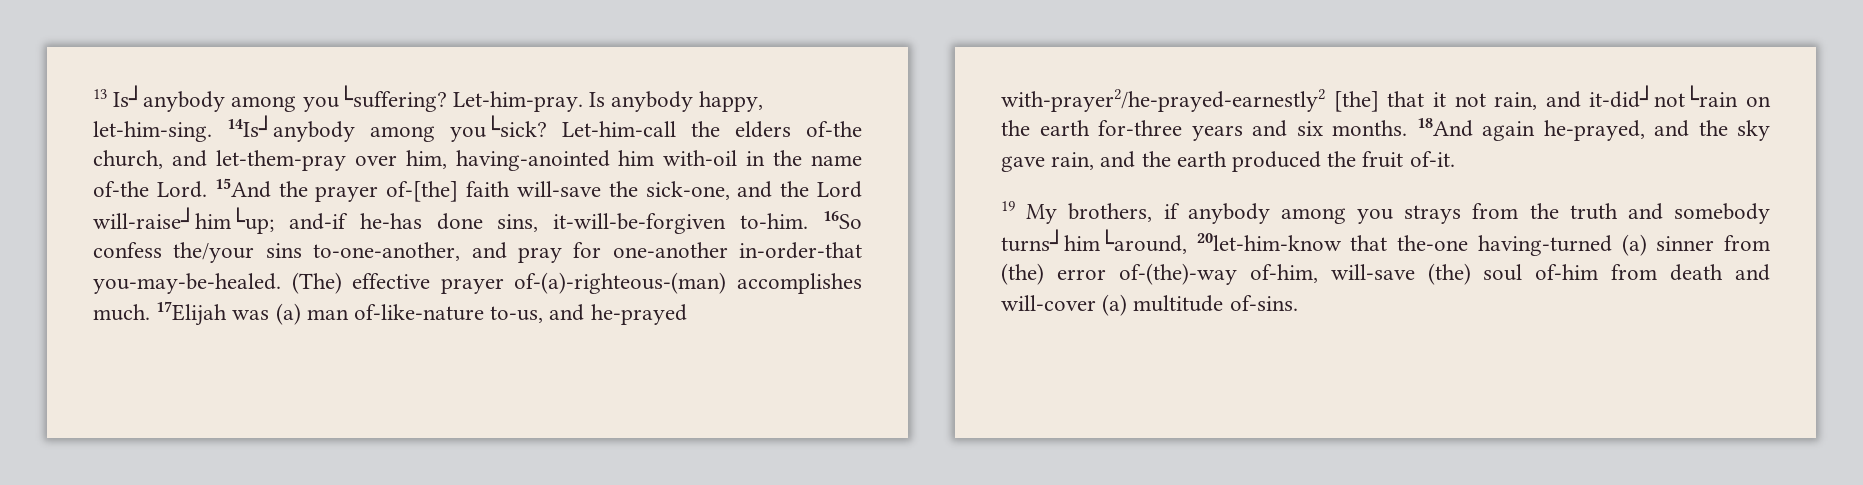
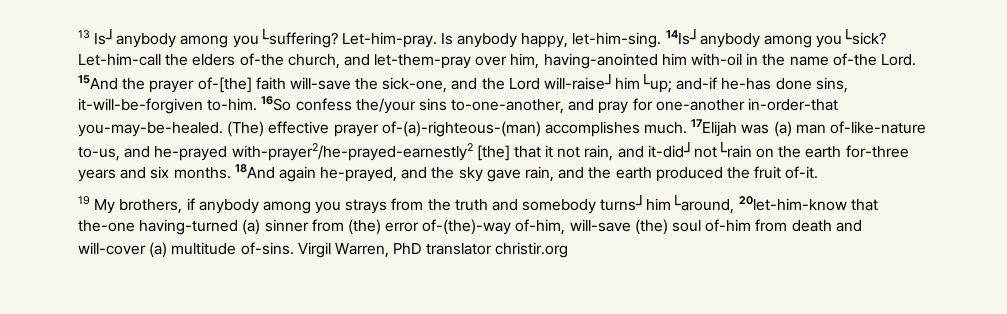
+ Virgil Warren, PhD translator christir.org

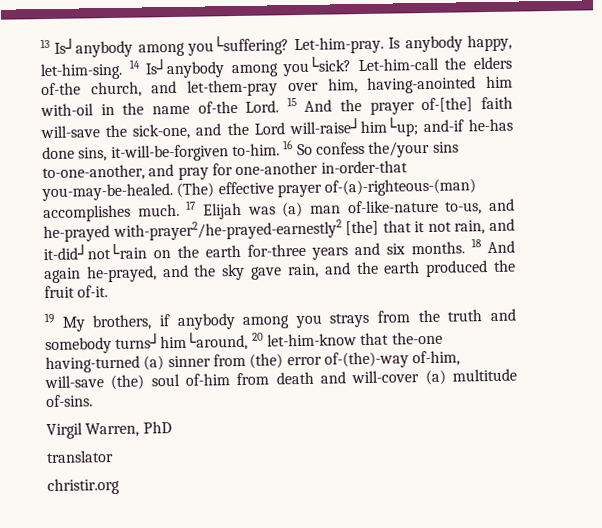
- 14Is┘anybody among you└sick?
+ 14 Is┘anybody among you└sick?
- 15And the prayer of-[the] faith will-save the sick-one, and the Lord will-raise┘him└up; and-if he-has done sins, it-will-be-forgiven to-him.
+ 15 And the prayer of-[the] faith will-save the sick-one, and the Lord will-raise┘him└up; and-if he-has done sins, it-will-be-forgiven to-him.
- 16So confess the/your sins to-one-another, and pray for one-another in-order-that you-may-be-healed.
+ 16 So confess the/your sins to-one-another, and pray for one-another in-order-that you-may-be-healed.
- 17Elijah was (a) man of-like-nature to-us, and he-prayed with-prayer2/he-prayed-earnestly2 [the] that it not rain, and it-did┘not└rain on the earth for-three years and six months.
+ 17 Elijah was (a) man of-like-nature to-us, and he-prayed with-prayer2/he-prayed-earnestly2 [the] that it not rain, and it-did┘not└rain on the earth for-three years and six months.
- 18And again he-prayed, and the sky gave rain, and the earth produced the fruit of-it.
+ 18 And again he-prayed, and the sky gave rain, and the earth produced the fruit of-it.
- 19 My brothers, if anybody among you strays from the truth and somebody turns┘him└around, 20let-him-know that the-one having-turned (a) sinner from (the) error of-(the)-way of-him, will-save (the) soul of-him from death and will-cover (a) multitude of-sins. Virgil Warren, PhD translator christir.org
+ 19 My brothers, if anybody among you strays from the truth and somebody turns┘him└around, 20 let-him-know that the-one having-turned (a) sinner from (the) error of-(the)-way of-him, will-save (the) soul of-him from death and will-cover (a) multitude of-sins.
+ Virgil Warren, PhD
+ translator
+ christir.org

